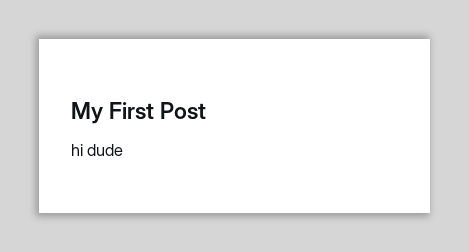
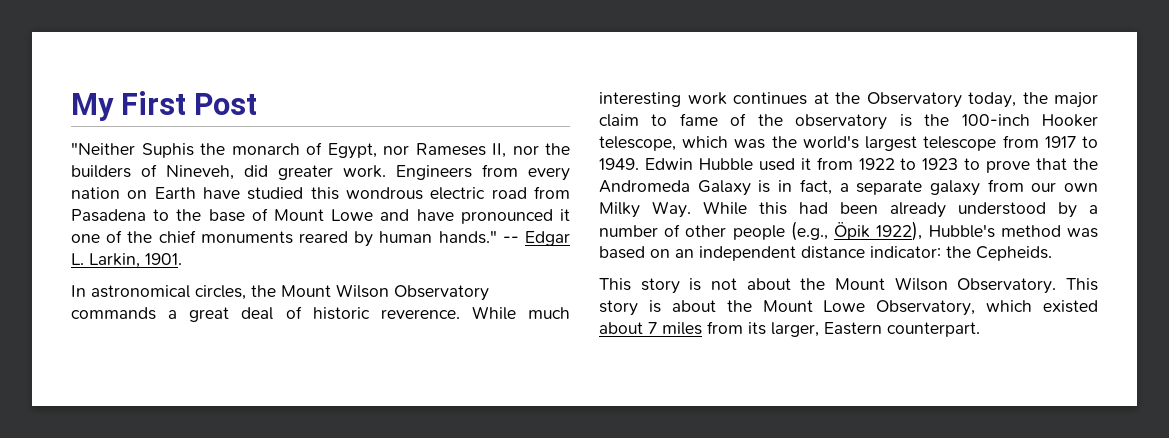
- hi dude
+ "Neither Suphis the monarch of Egypt, nor Rameses II, nor the builders of Nineveh, did greater work. Engineers from every nation on Earth have studied this wondrous electric road from Pasadena to the base of Mount Lowe and have pronounced it one of the chief monuments reared by human hands." -- Edgar L. Larkin, 1901.
+ In astronomical circles, the Mount Wilson Observatory commands a great deal of historic reverence. While much interesting work continues at the Observatory today, the major claim to fame of the observatory is the 100-inch Hooker telescope, which was the world's largest telescope from 1917 to 1949. Edwin Hubble used it from 1922 to 1923 to prove that the Andromeda Galaxy is in fact, a separate galaxy from our own Milky Way. While this had been already understood by a number of other people (e.g., Öpik 1922), Hubble's method was based on an independent distance indicator: the Cepheids.
+ This story is not about the Mount Wilson Observatory. This story is about the Mount Lowe Observatory, which existed about 7 miles from its larger, Eastern counterpart.

